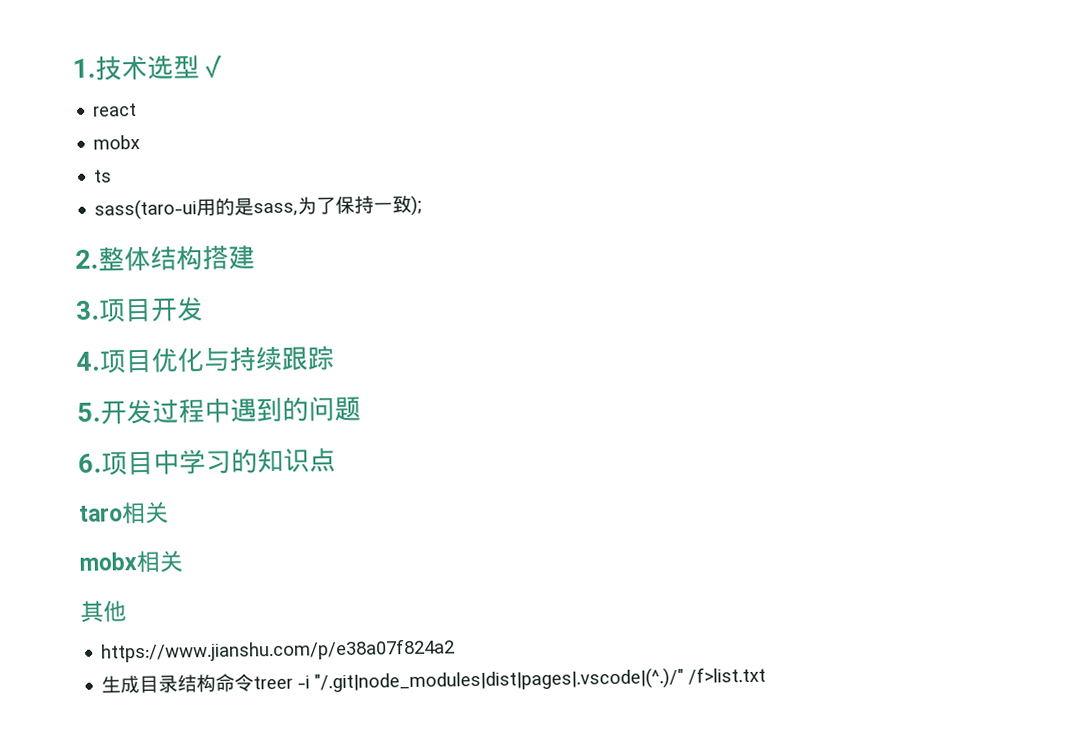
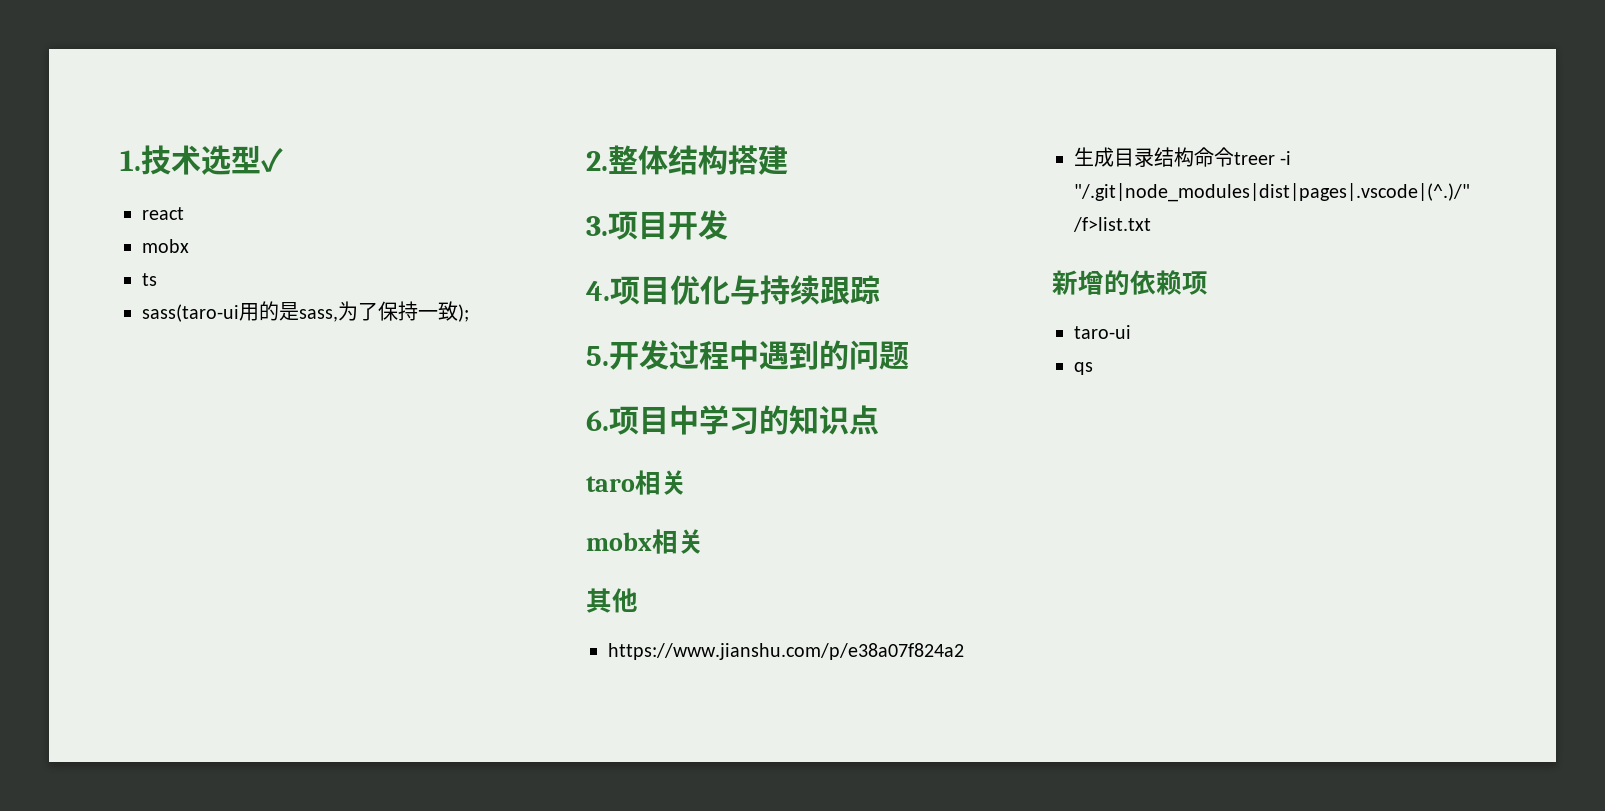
+ 新增的依赖项
+ taro-ui
+ qs

